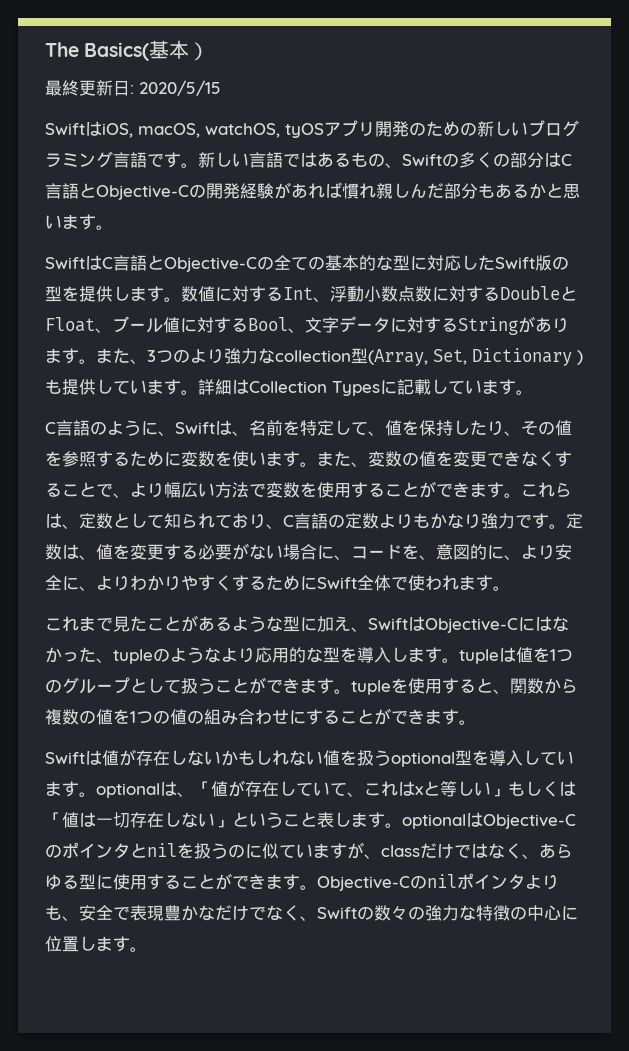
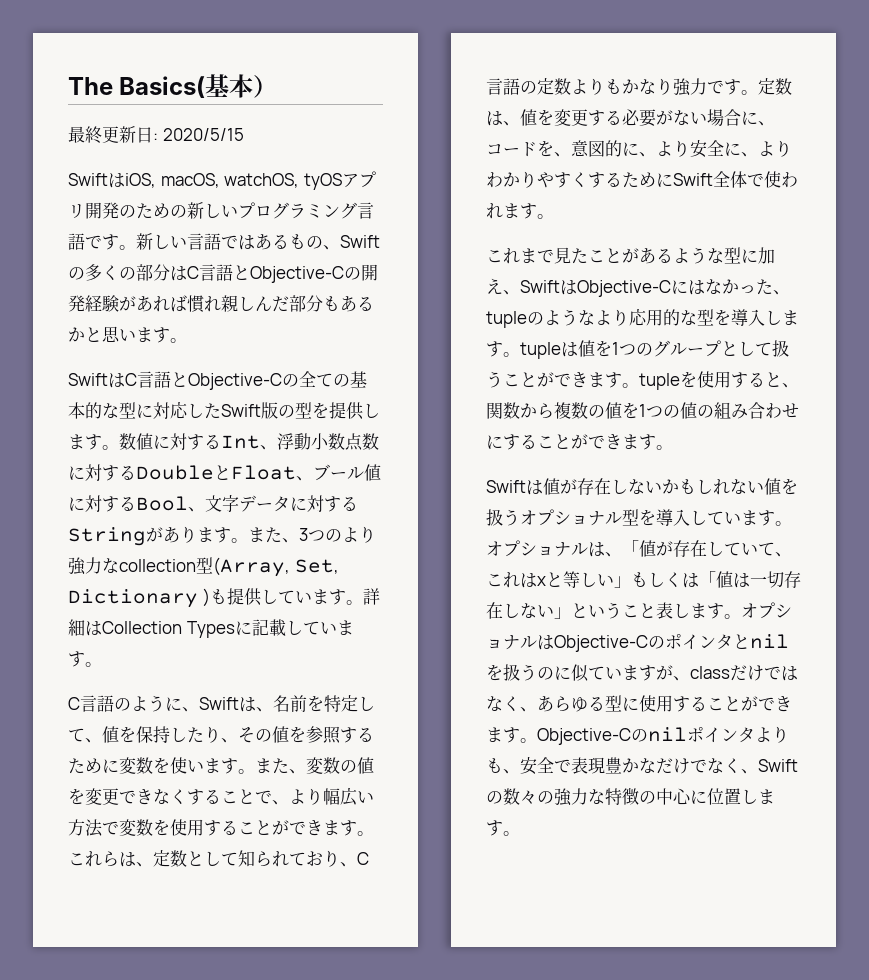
- Swiftは値が存在しないかもしれない値を扱うoptional型を導入しています。optionalは、「値が存在していて、これはxと等しい」もしくは「値は一切存在しない」ということ表します。optionalはObjective-Cのポインタとnilを扱うのに似ていますが、classだけではなく、あらゆる型に使用することができます。
+ Swiftは値が存在しないかもしれない値を扱うオプショナル型を導入しています。オプショナルは、「値が存在していて、これはxと等しい」もしくは「値は一切存在しない」ということ表します。オプショナルはObjective-Cのポインタとnilを扱うのに似ていますが、classだけではなく、あらゆる型に使用することができます。

